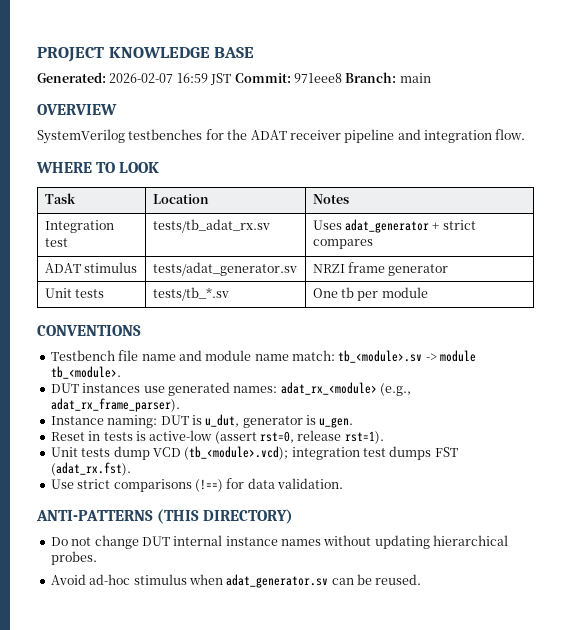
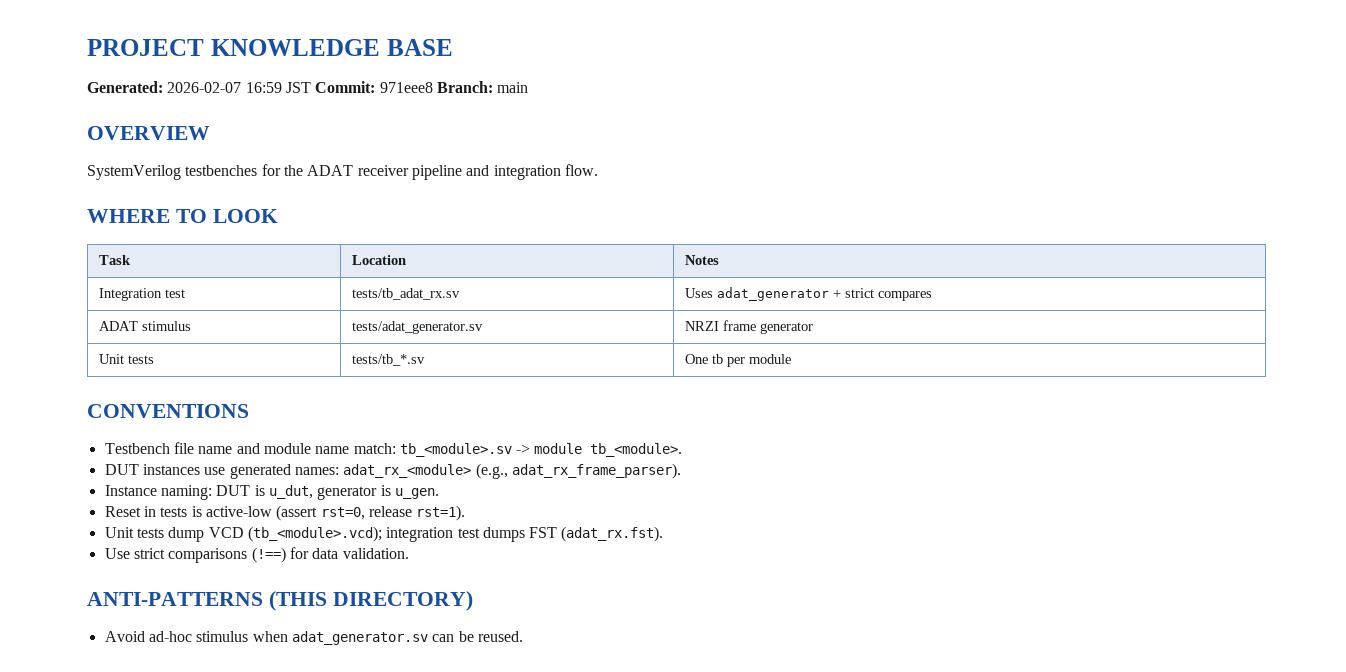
- Do not change DUT internal instance names without updating hierarchical probes.

